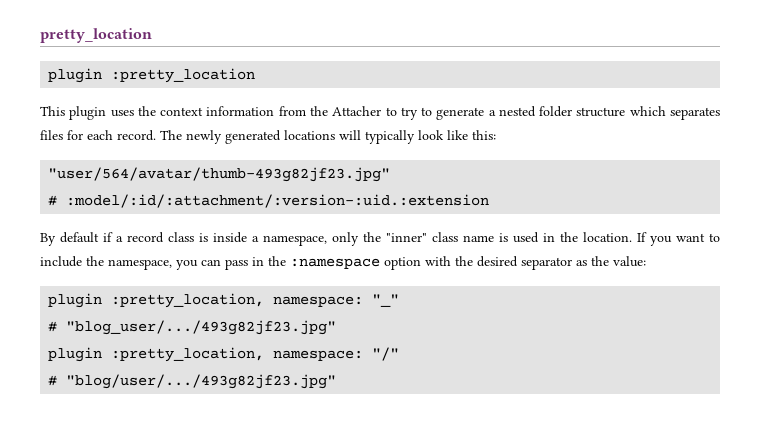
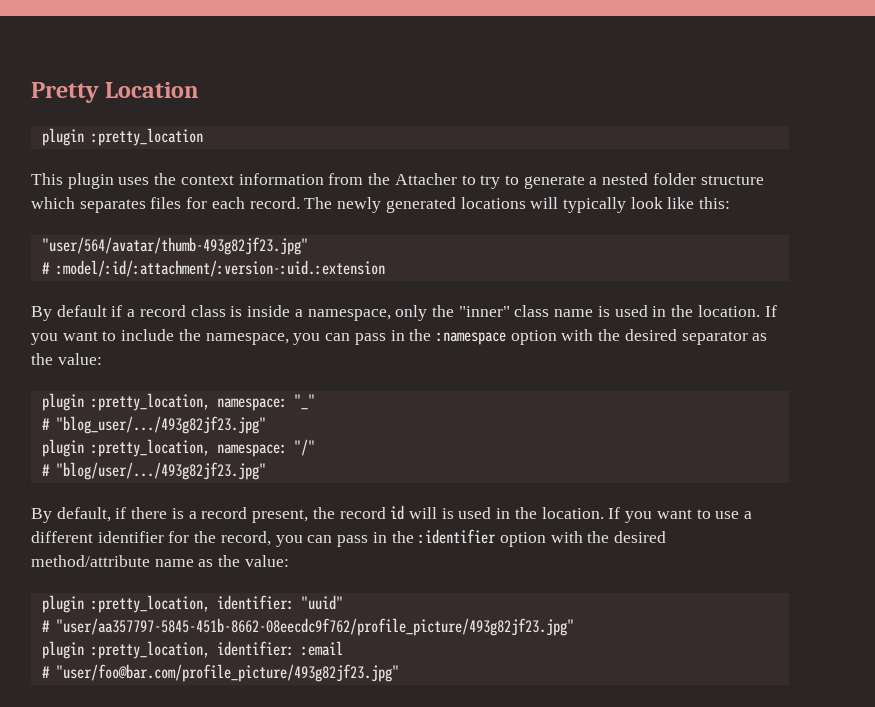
- pretty_location
+ Pretty Location
+ By default, if there is a record present, the record id will is used in the location. If you want to use a different identifier for the record, you can pass in the :identifier option with the desired method/attribute name as the value:
+ plugin :pretty_location, identifier: "uuid"
+ # "user/aa357797-5845-451b-8662-08eecdc9f762/profile_picture/493g82jf23.jpg"
+ plugin :pretty_location, identifier: :email
+ # "user/foo@bar.com/profile_picture/493g82jf23.jpg"

